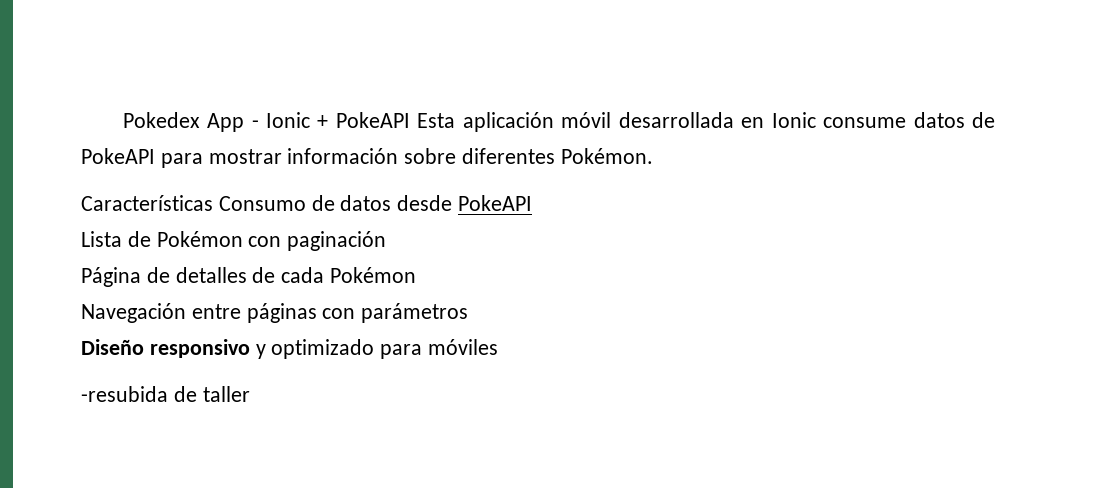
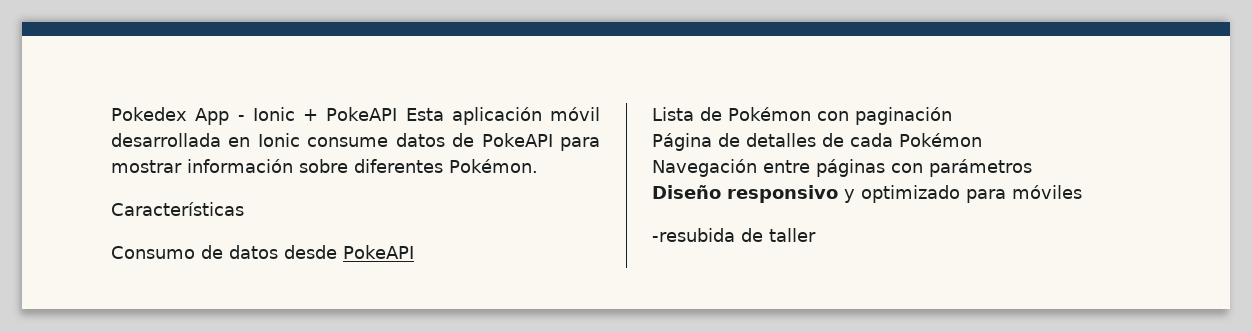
- Características Consumo de datos desde PokeAPI
+ Características
+ Consumo de datos desde PokeAPI

